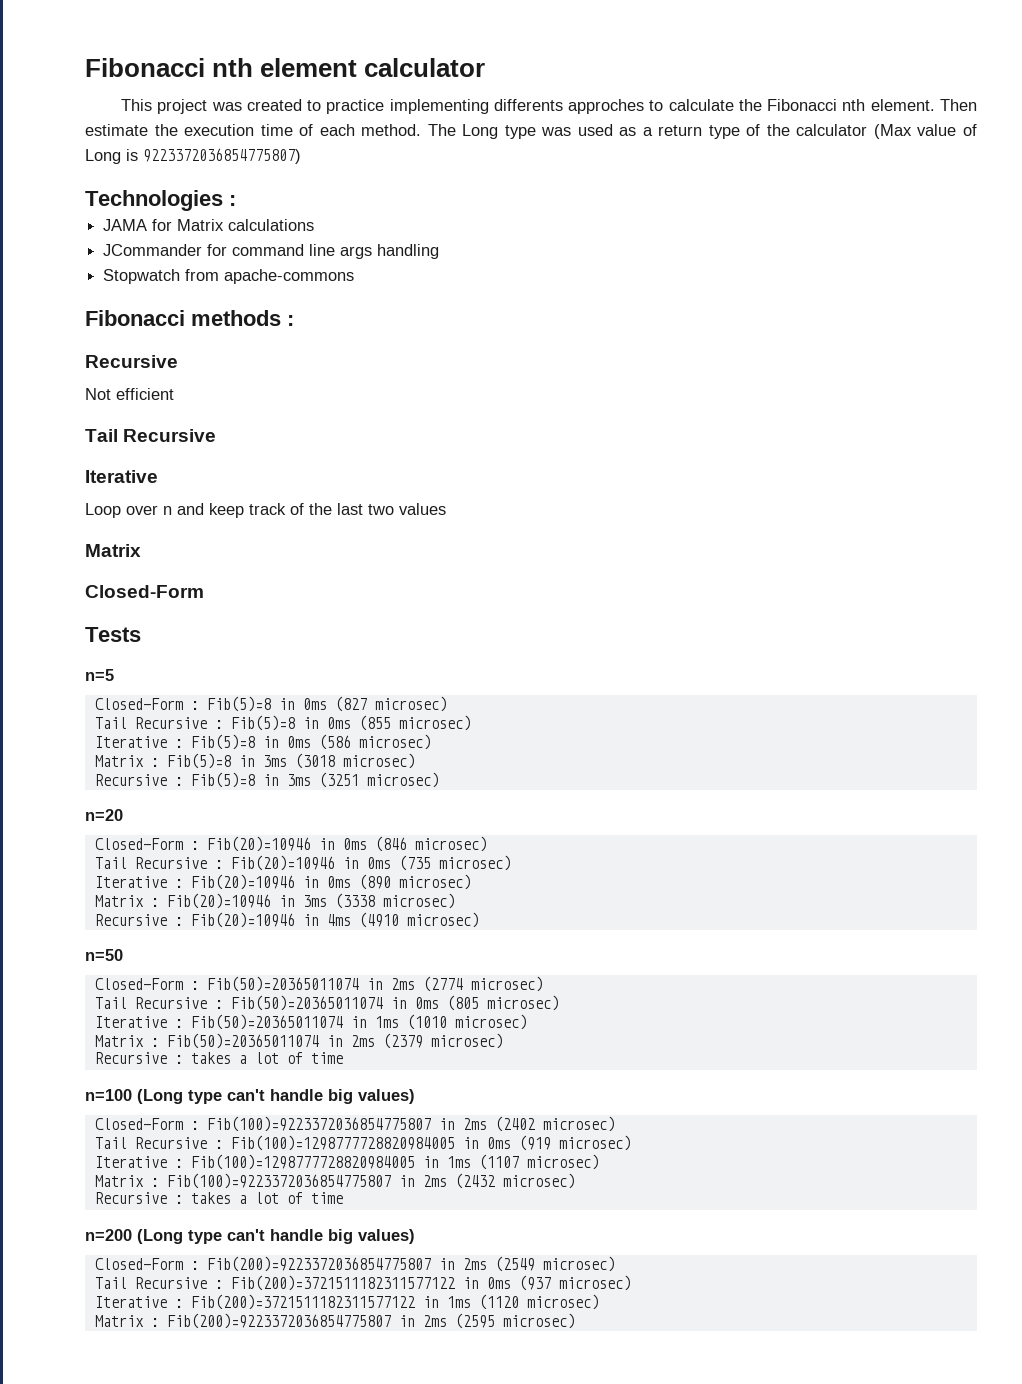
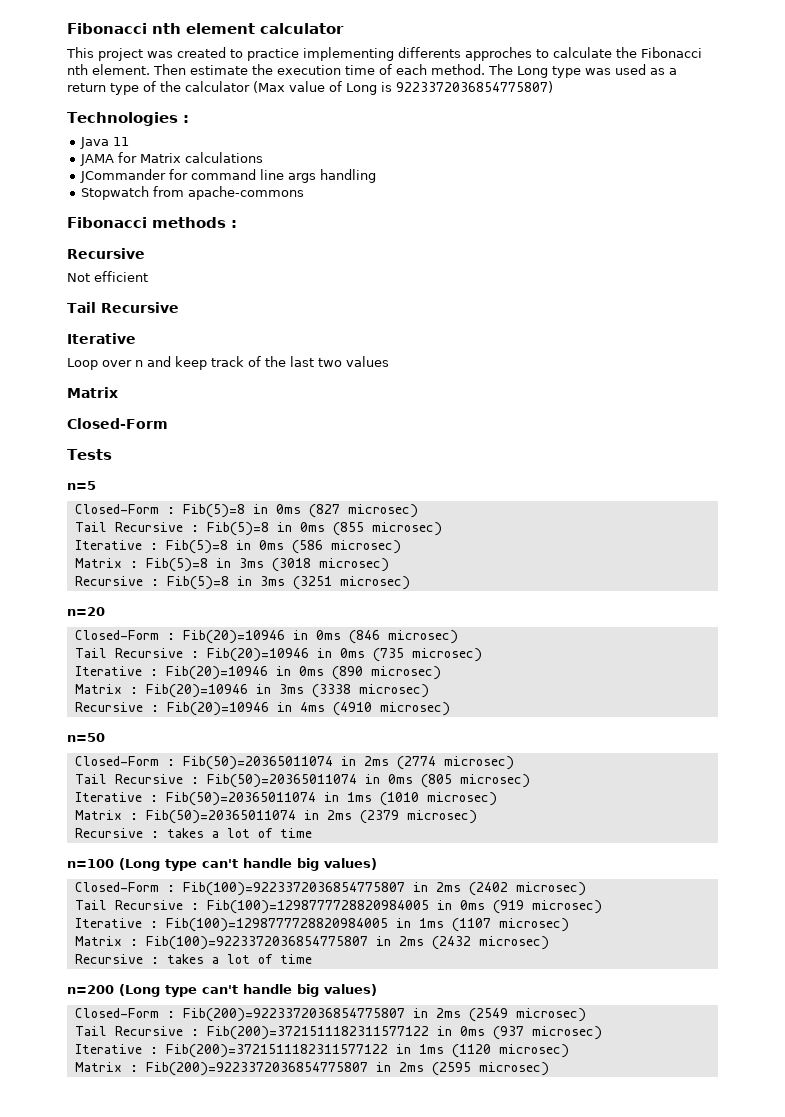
+ Java 11

